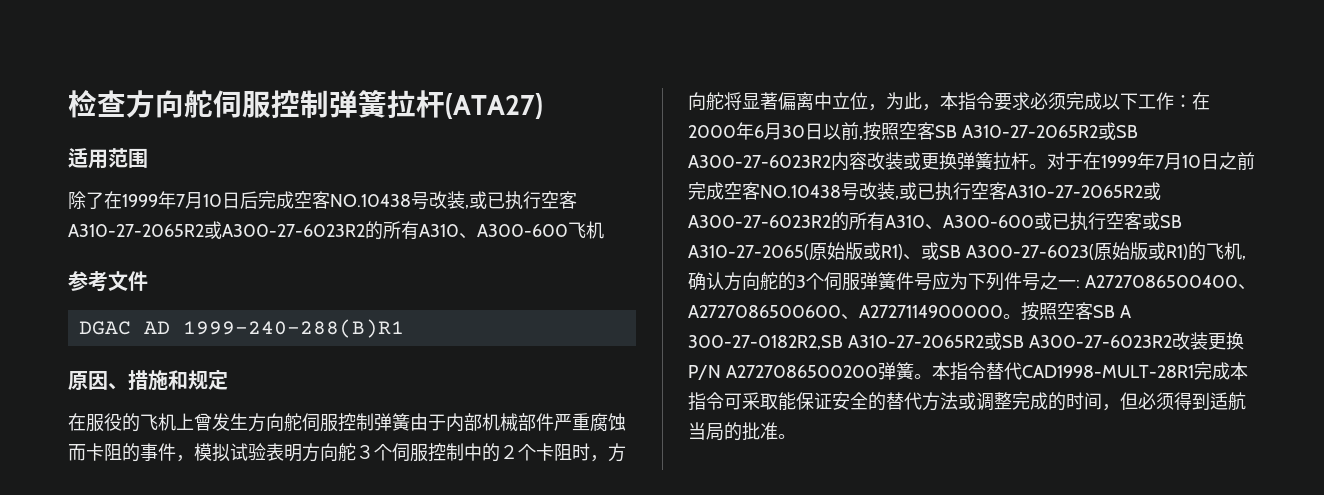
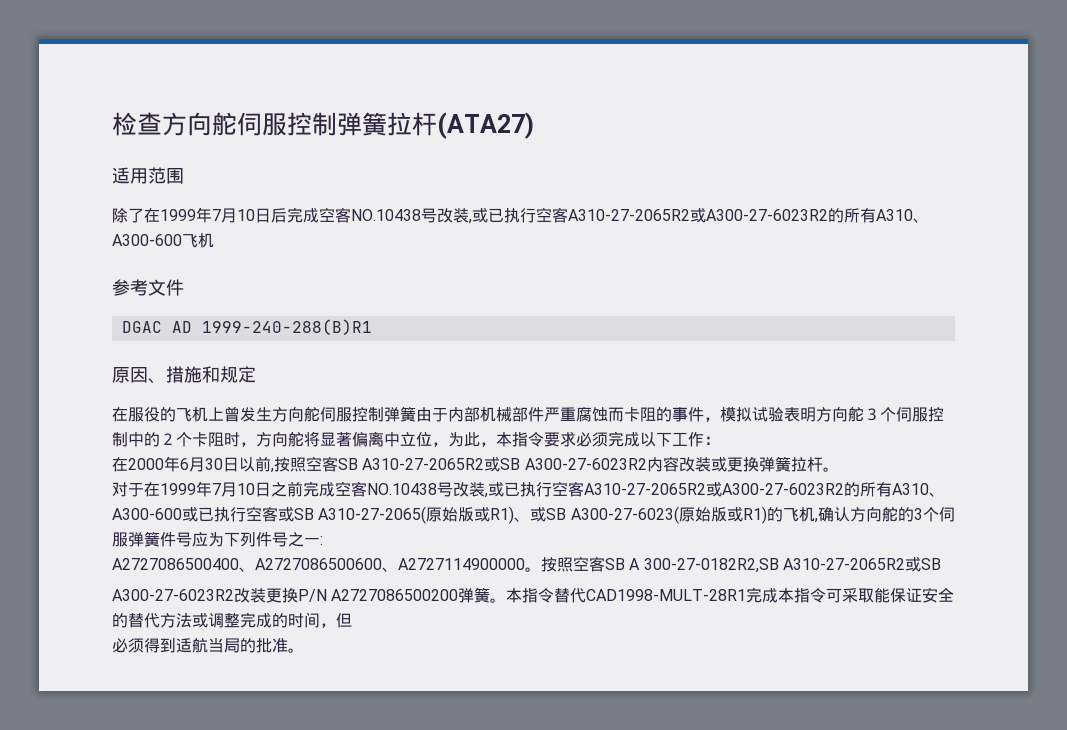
- 在服役的飞机上曾发生方向舵伺服控制弹簧由于内部机械部件严重腐蚀而卡阻的事件，模拟试验表明方向舵３个伺服控制中的２个卡阻时，方向舵将显著偏离中立位，为此，本指令要求必须完成以下工作：在2000年6月30日以前,按照空客SB A310-27-2065R2或SB A300-27-6023R2内容改装或更换弹簧拉杆。对于在1999年7月10日之前完成空客NO.10438号改装,或已执行空客A310-27-2065R2或A300-27-6023R2的所有A310、A300-600或已执行空客或SB A310-27-2065(原始版或R1)、或SB A300-27-6023(原始版或R1)的飞机,确认方向舵的3个伺服弹簧件号应为下列件号之一: A2727086500400、A2727086500600、A2727114900000。
+ 在服役的飞机上曾发生方向舵伺服控制弹簧由于内部机械部件严重腐蚀而卡阻的事件，模拟试验表明方向舵３个伺服控制中的２个卡阻时，方向舵将显著偏离中立位，为此，本指令要求必须完成以下工作：
+ 在2000年6月30日以前,按照空客SB A310-27-2065R2或SB A300-27-6023R2内容改装或更换弹簧拉杆。
+ 对于在1999年7月10日之前完成空客NO.10438号改装,或已执行空客A310-27-2065R2或A300-27-6023R2的所有A310、A300-600或已执行空客或SB A310-27-2065(原始版或R1)、或SB A300-27-6023(原始版或R1)的飞机,确认方向舵的3个伺服弹簧件号应为下列件号之一:
+ A2727086500400、A2727086500600、A2727114900000。
- 按照空客SB A 300-27-0182R2,SB A310-27-2065R2或SB A300-27-6023R2改装更换P/N A2727086500200弹簧。
+ 按照空客SB A 300-27-0182R2,SB A310-27-2065R2或SB
+ A300-27-6023R2改装更换P/N A2727086500200弹簧。
- 本指令替代CAD1998-MULT-28R1完成本指令可采取能保证安全的替代方法或调整完成的时间，但必须得到适航当局的批准。
+ 本指令替代CAD1998-MULT-28R1完成本指令可采取能保证安全的替代方法或调整完成的时间，但
+ 必须得到适航当局的批准。

